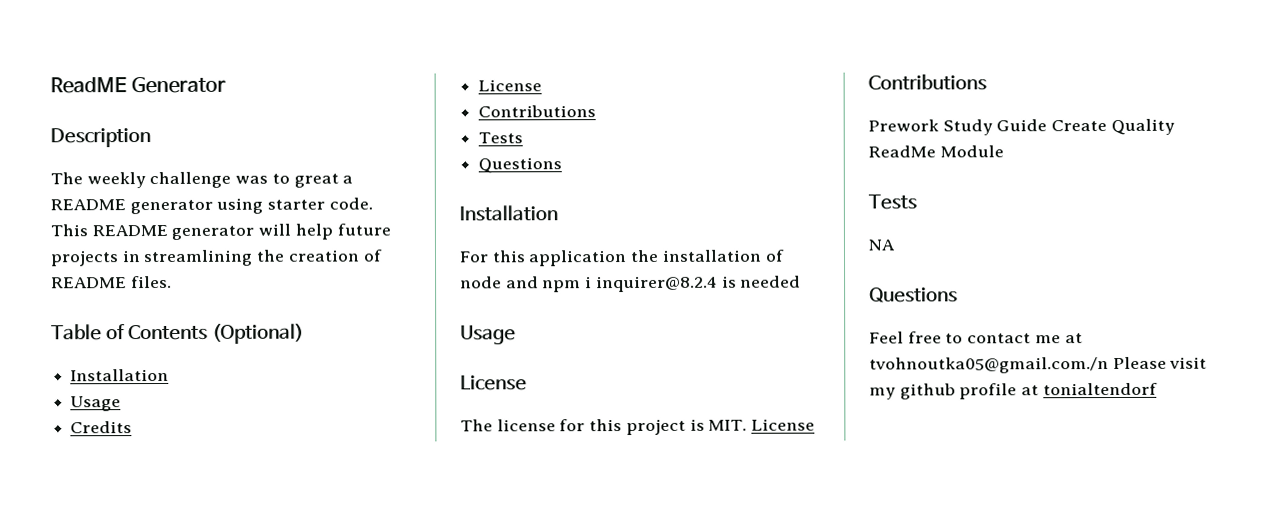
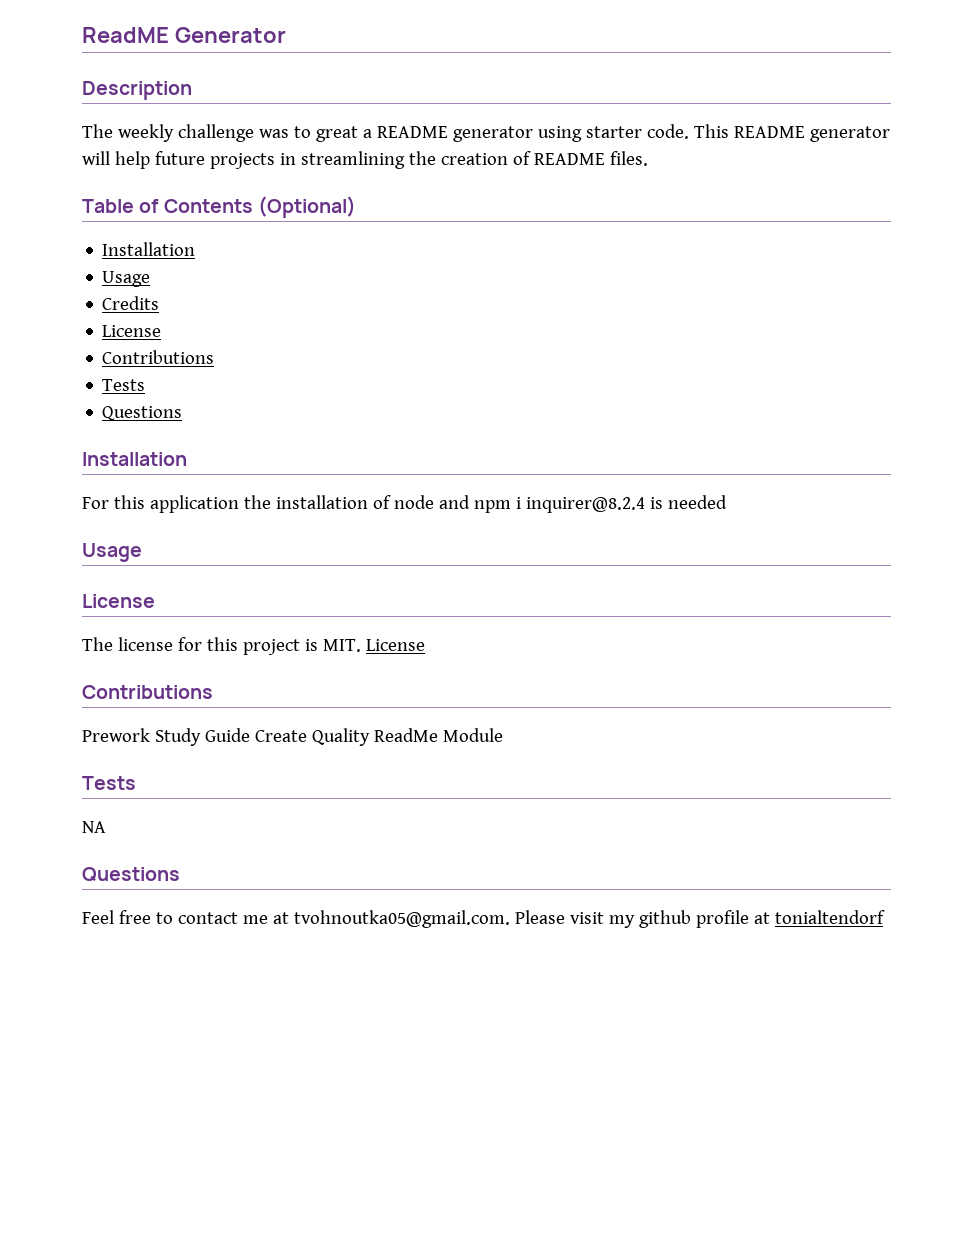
- Feel free to contact me at tvohnoutka05@gmail.com./n Please visit my github profile at tonialtendorf
+ Feel free to contact me at tvohnoutka05@gmail.com. Please visit my github profile at tonialtendorf

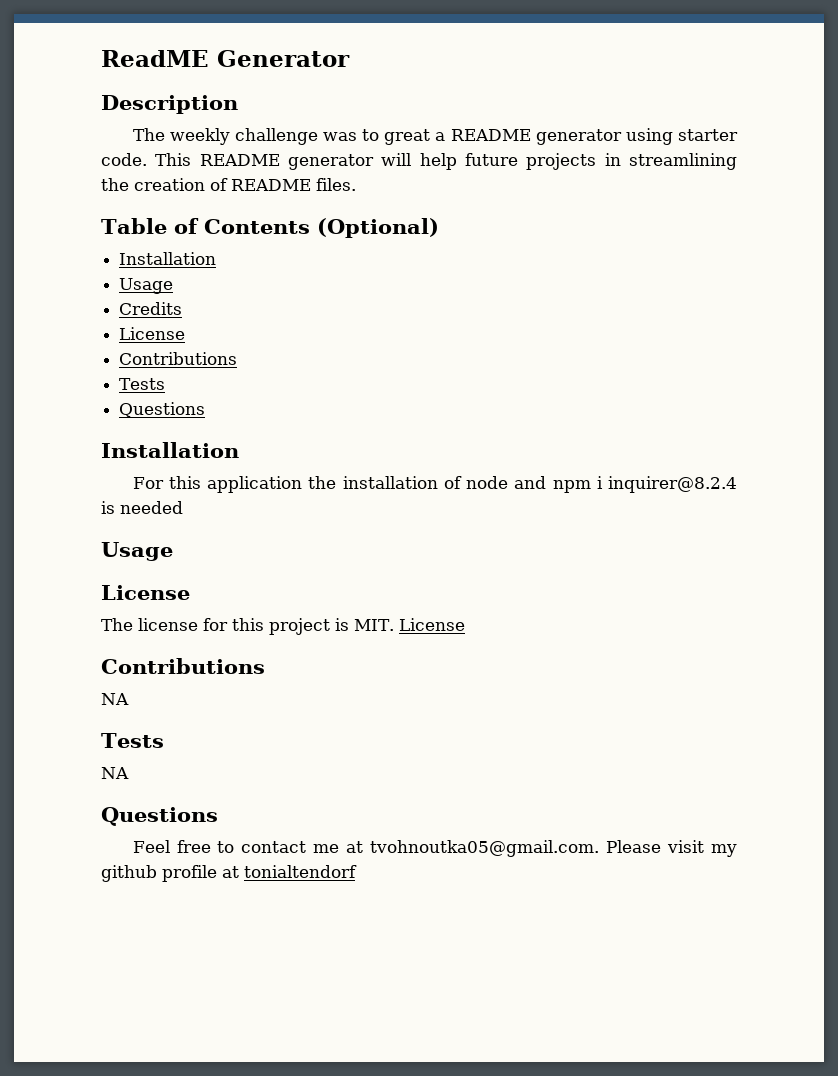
  The license for this project is MIT. License
  Contributions
- Prework Study Guide Create Quality ReadMe Module
+ NA

